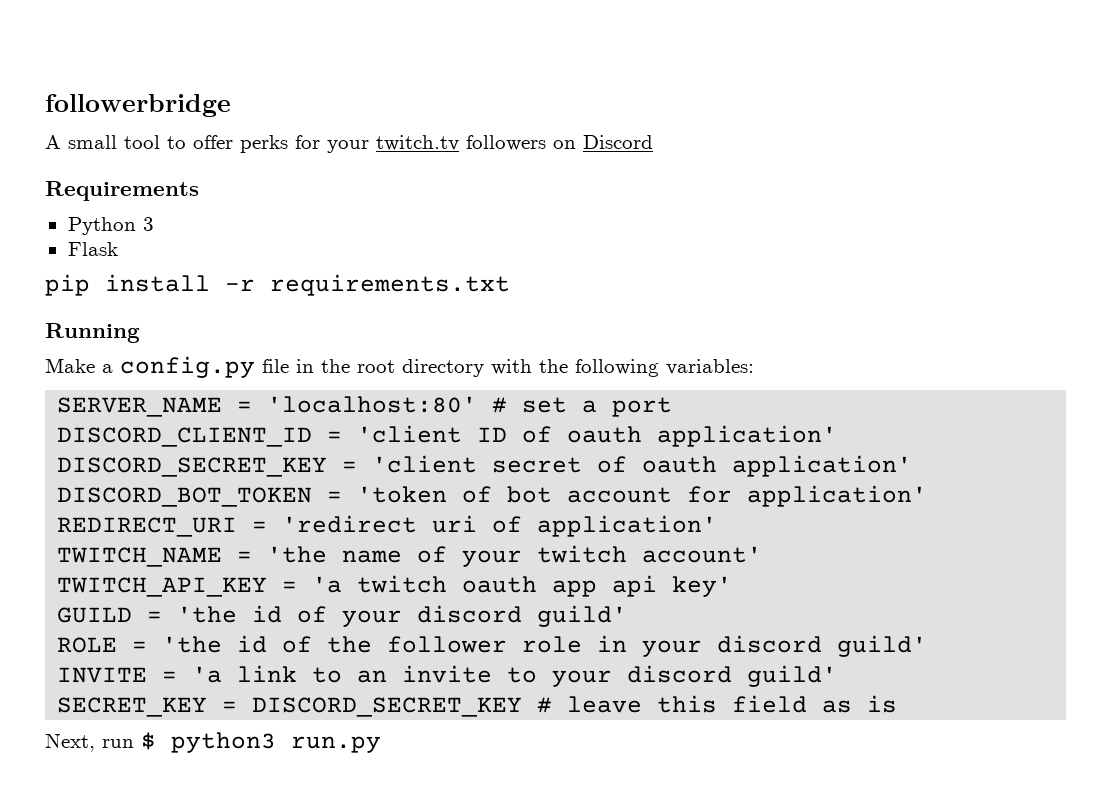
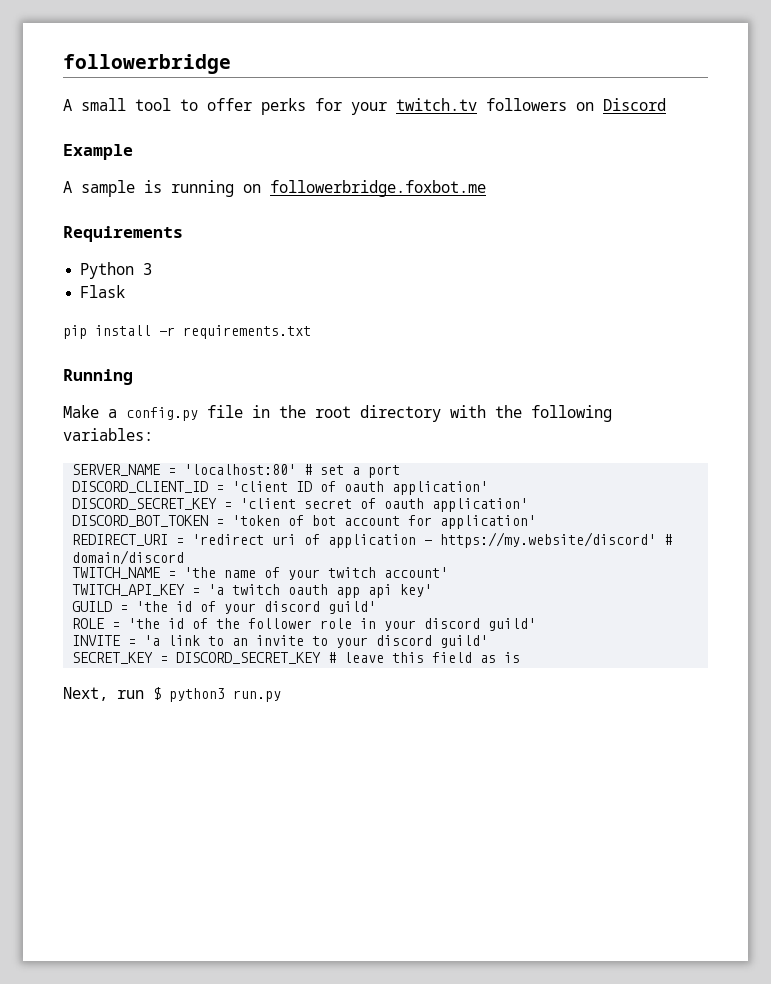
+ Example
+ A sample is running on followerbridge.foxbot.me
- REDIRECT_URI = 'redirect uri of application'
+ REDIRECT_URI = 'redirect uri of application - https://my.website/discord' # domain/discord

